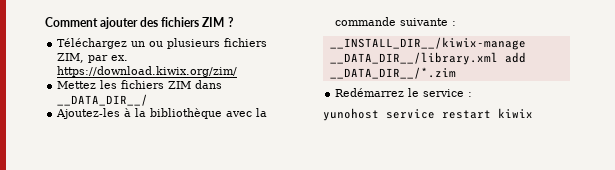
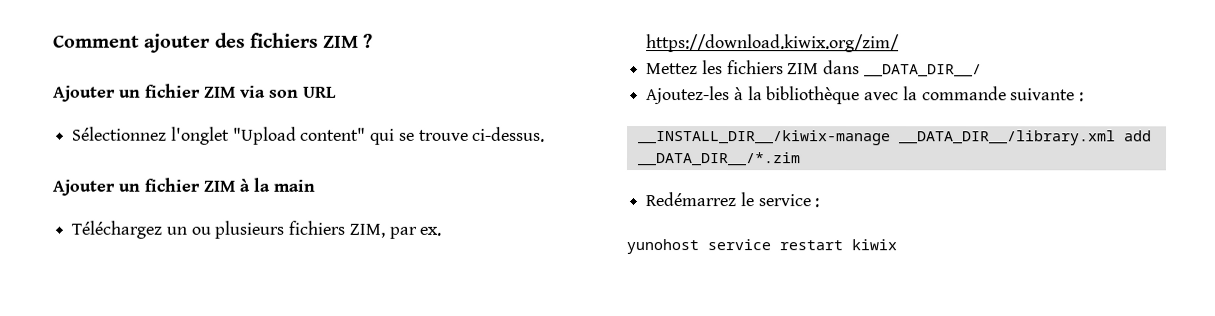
+ Ajouter un fichier ZIM via son URL
+ Sélectionnez l'onglet "Upload content" qui se trouve ci-dessus.
+ Ajouter un fichier ZIM à la main

